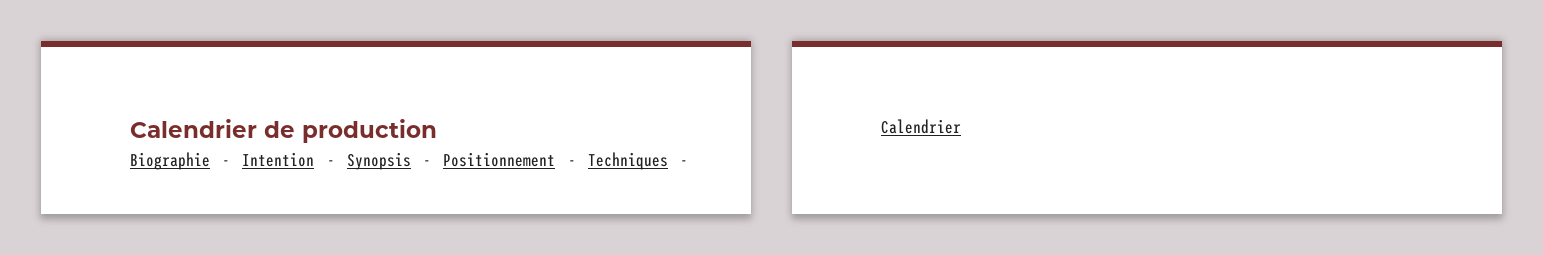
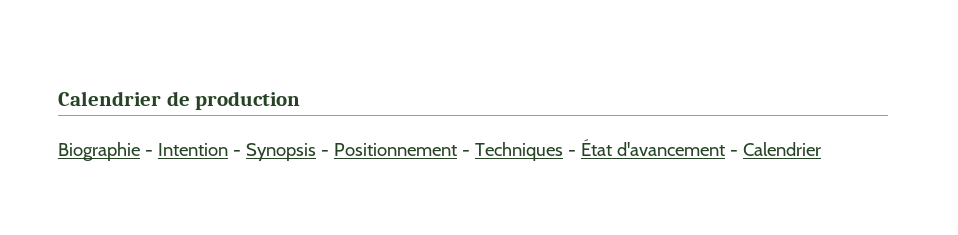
- Biographie - Intention - Synopsis - Positionnement - Techniques - Calendrier
+ Biographie - Intention - Synopsis - Positionnement - Techniques - État d'avancement - Calendrier

